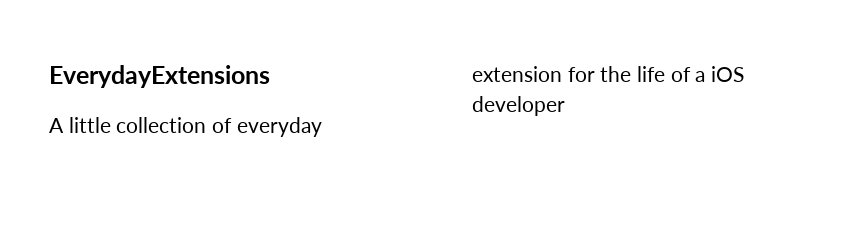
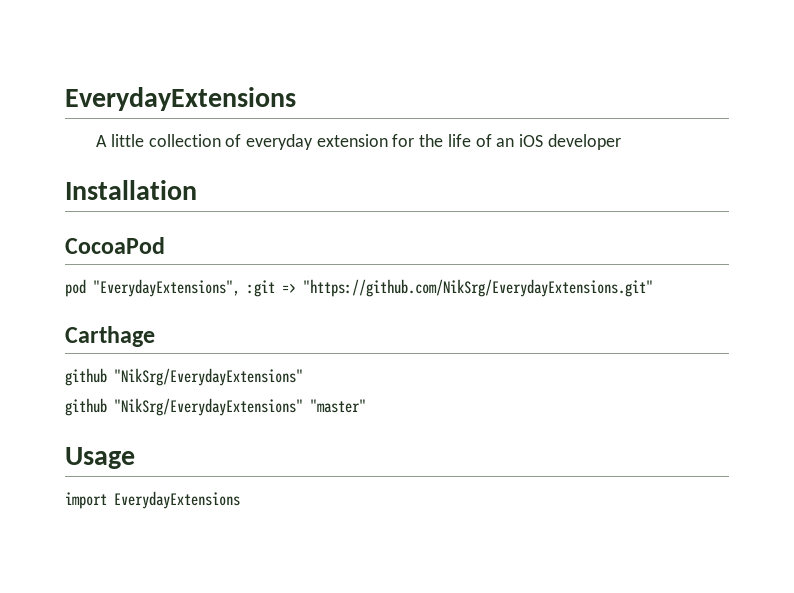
- A little collection of everyday extension for the life of a iOS developer
+ A little collection of everyday extension for the life of an iOS developer
+ Installation
+ CocoaPod
+ pod "EverydayExtensions", :git => "https://github.com/NikSrg/EverydayExtensions.git"
+ Carthage
+ github "NikSrg/EverydayExtensions"
+ github "NikSrg/EverydayExtensions" "master"
+ Usage
+ import EverydayExtensions

